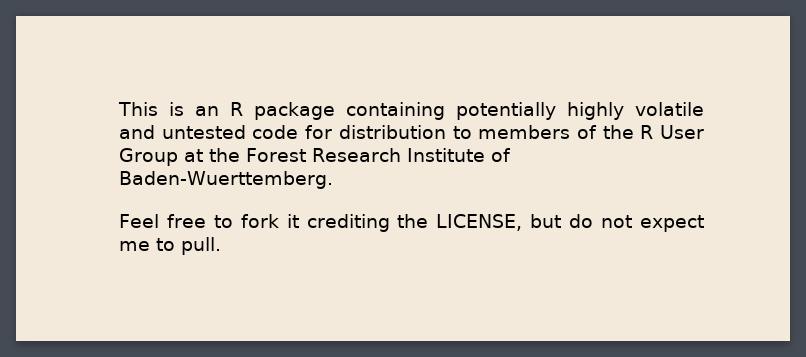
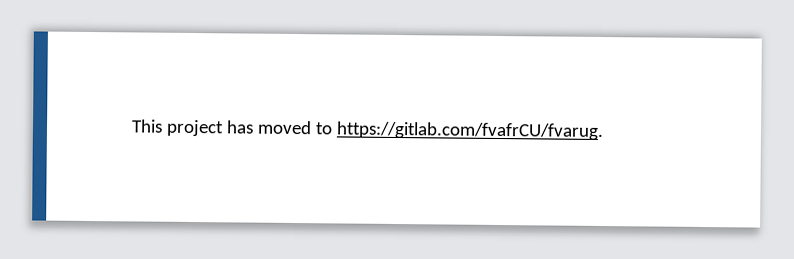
- This is an R package containing potentially highly volatile and untested code for distribution to members of the R User Group at the Forest Research Institute of Baden-Wuerttemberg.
- Feel free to fork it crediting the LICENSE, but do not expect me to pull.
+ This project has moved to https://gitlab.com/fvafrCU/fvarug.

